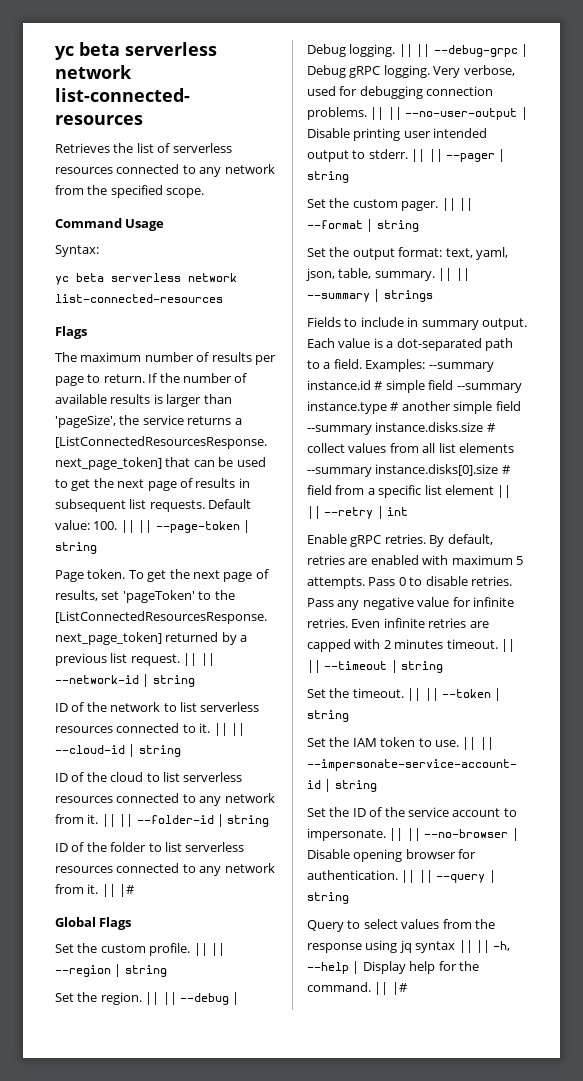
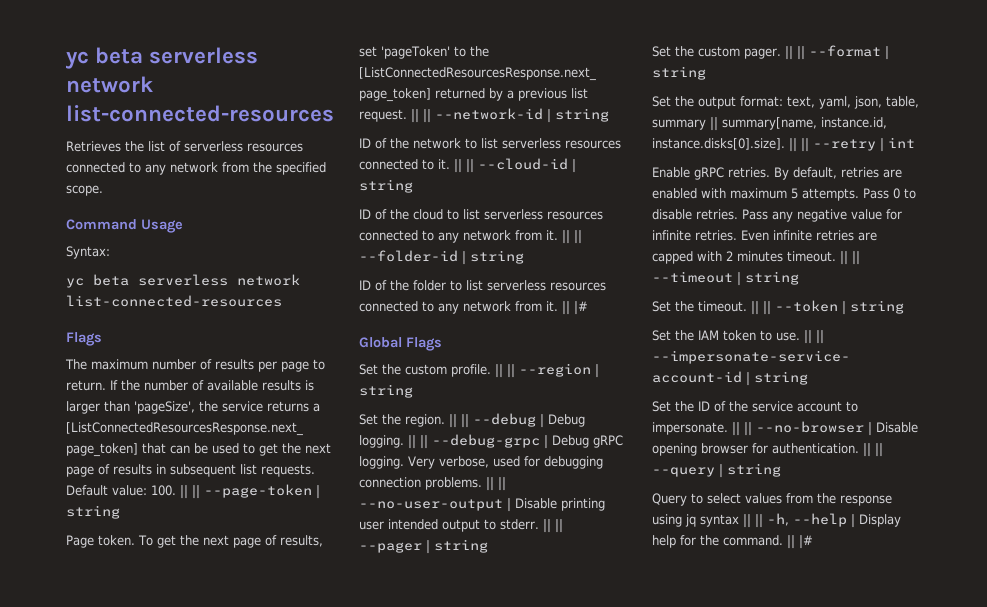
- Set the output format: text, yaml, json, table, summary. || || --summary | strings
- Fields to include in summary output. Each value is a dot-separated path to a field. Examples: --summary instance.id # simple field --summary instance.type # another simple field --summary instance.disks.size # collect values from all list elements --summary instance.disks[0].size # field from a specific list element || || --retry | int
+ Set the output format: text, yaml, json, table, summary || summary[name, instance.id, instance.disks[0].size]. || || --retry | int

